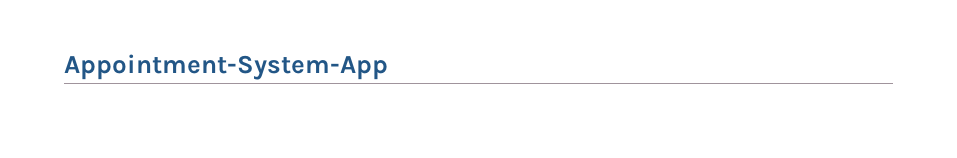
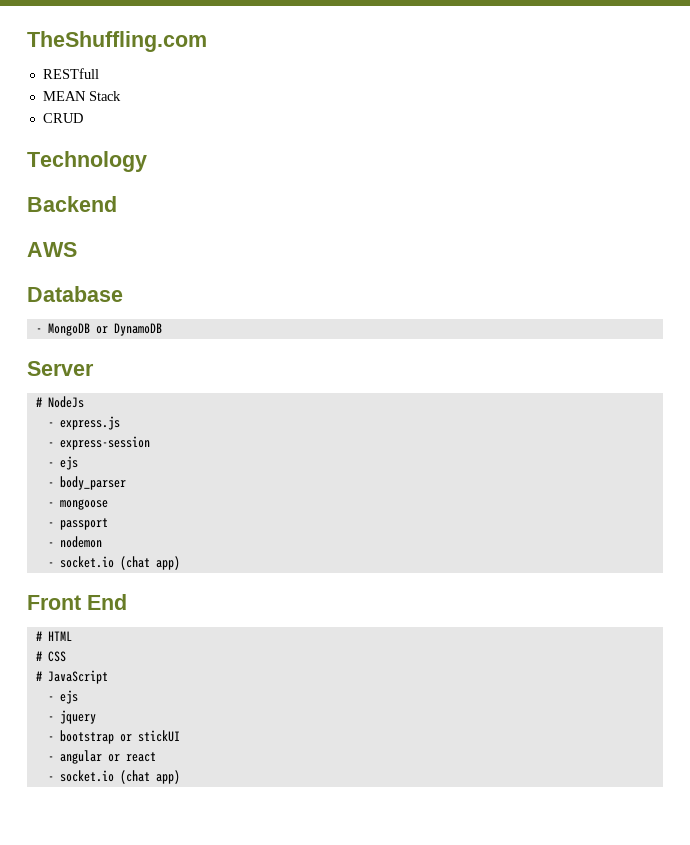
- Appointment-System-App
+ TheShuffling.com
+ RESTfull
+ MEAN Stack
+ CRUD
+ Technology
+ Backend
+ AWS
+ Database
+ - MongoDB or DynamoDB
+ Server
+ # NodeJs
+ - express.js
+ - express-session
+ - ejs
+ - body_parser
+ - mongoose
+ - passport
+ - nodemon
+ - socket.io (chat app)
+ Front End
+ # HTML
+ # CSS
+ # JavaScript
+ - ejs
+ - jquery
+ - bootstrap or stickUI
+ - angular or react
+ - socket.io (chat app)

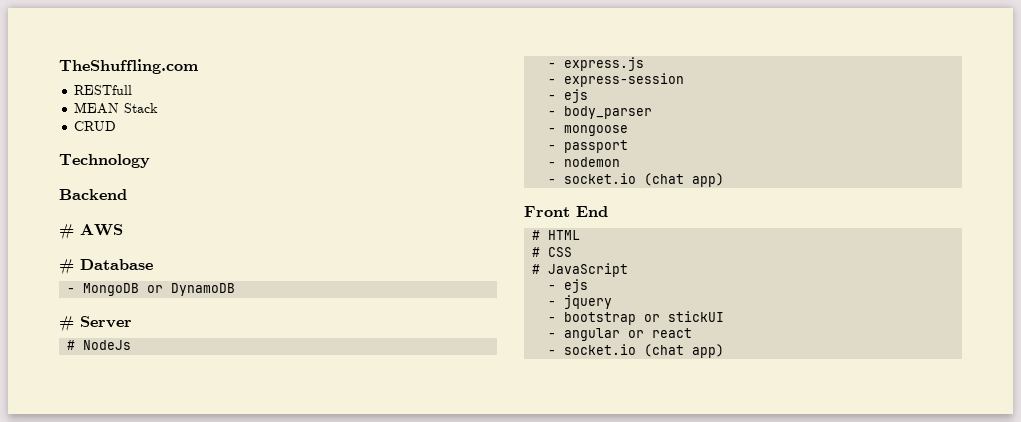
- AWS
+ # AWS
- Database
+ # Database
- Server
+ # Server

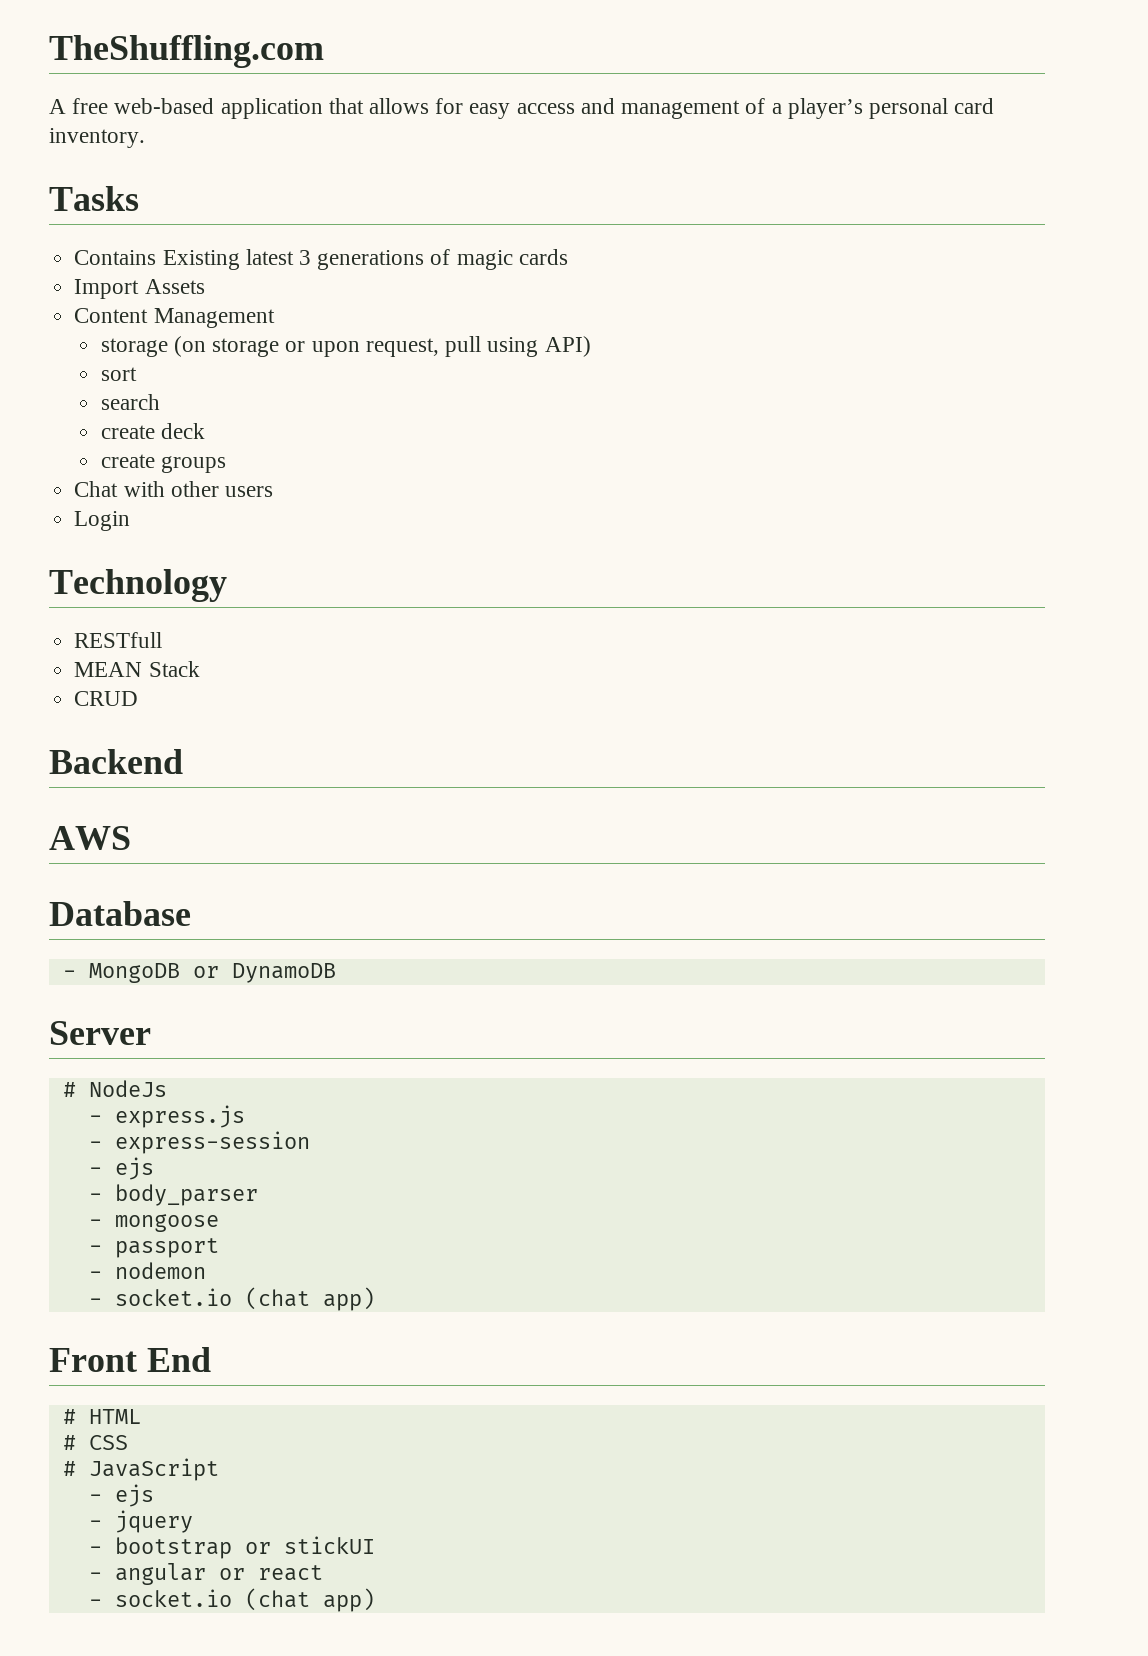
+ A free web-based application that allows for easy access and management of a player’s personal card inventory.
+ Tasks
+ Contains Existing latest 3 generations of magic cards
+ Import Assets
+ Content Management
+ storage (on storage or upon request, pull using API)
+ sort
+ search
+ create deck
+ create groups
+ Chat with other users
+ Login
+ Technology
- Technology
- # AWS
+ AWS
- # Database
+ Database
- # Server
+ Server

